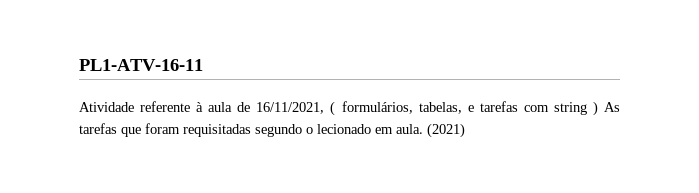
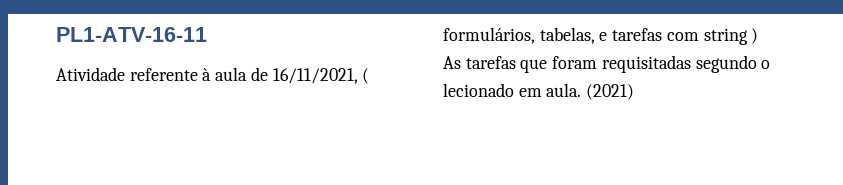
- Atividade referente à aula de 16/11/2021, ( formulários, tabelas, e tarefas com string ) As tarefas que foram requisitadas segundo o lecionado em aula.
+ Atividade referente à aula de 16/11/2021, ( formulários, tabelas, e tarefas com string )
+ As tarefas que foram requisitadas segundo o lecionado em aula.

